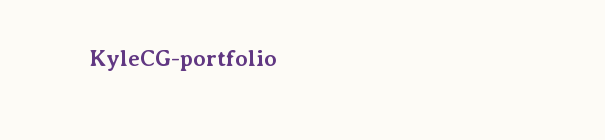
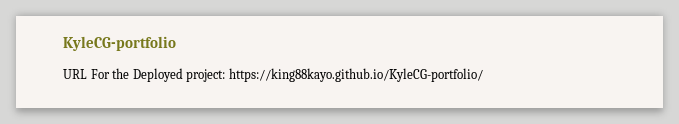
+ URL For the Deployed project: https://king88kayo.github.io/KyleCG-portfolio/

